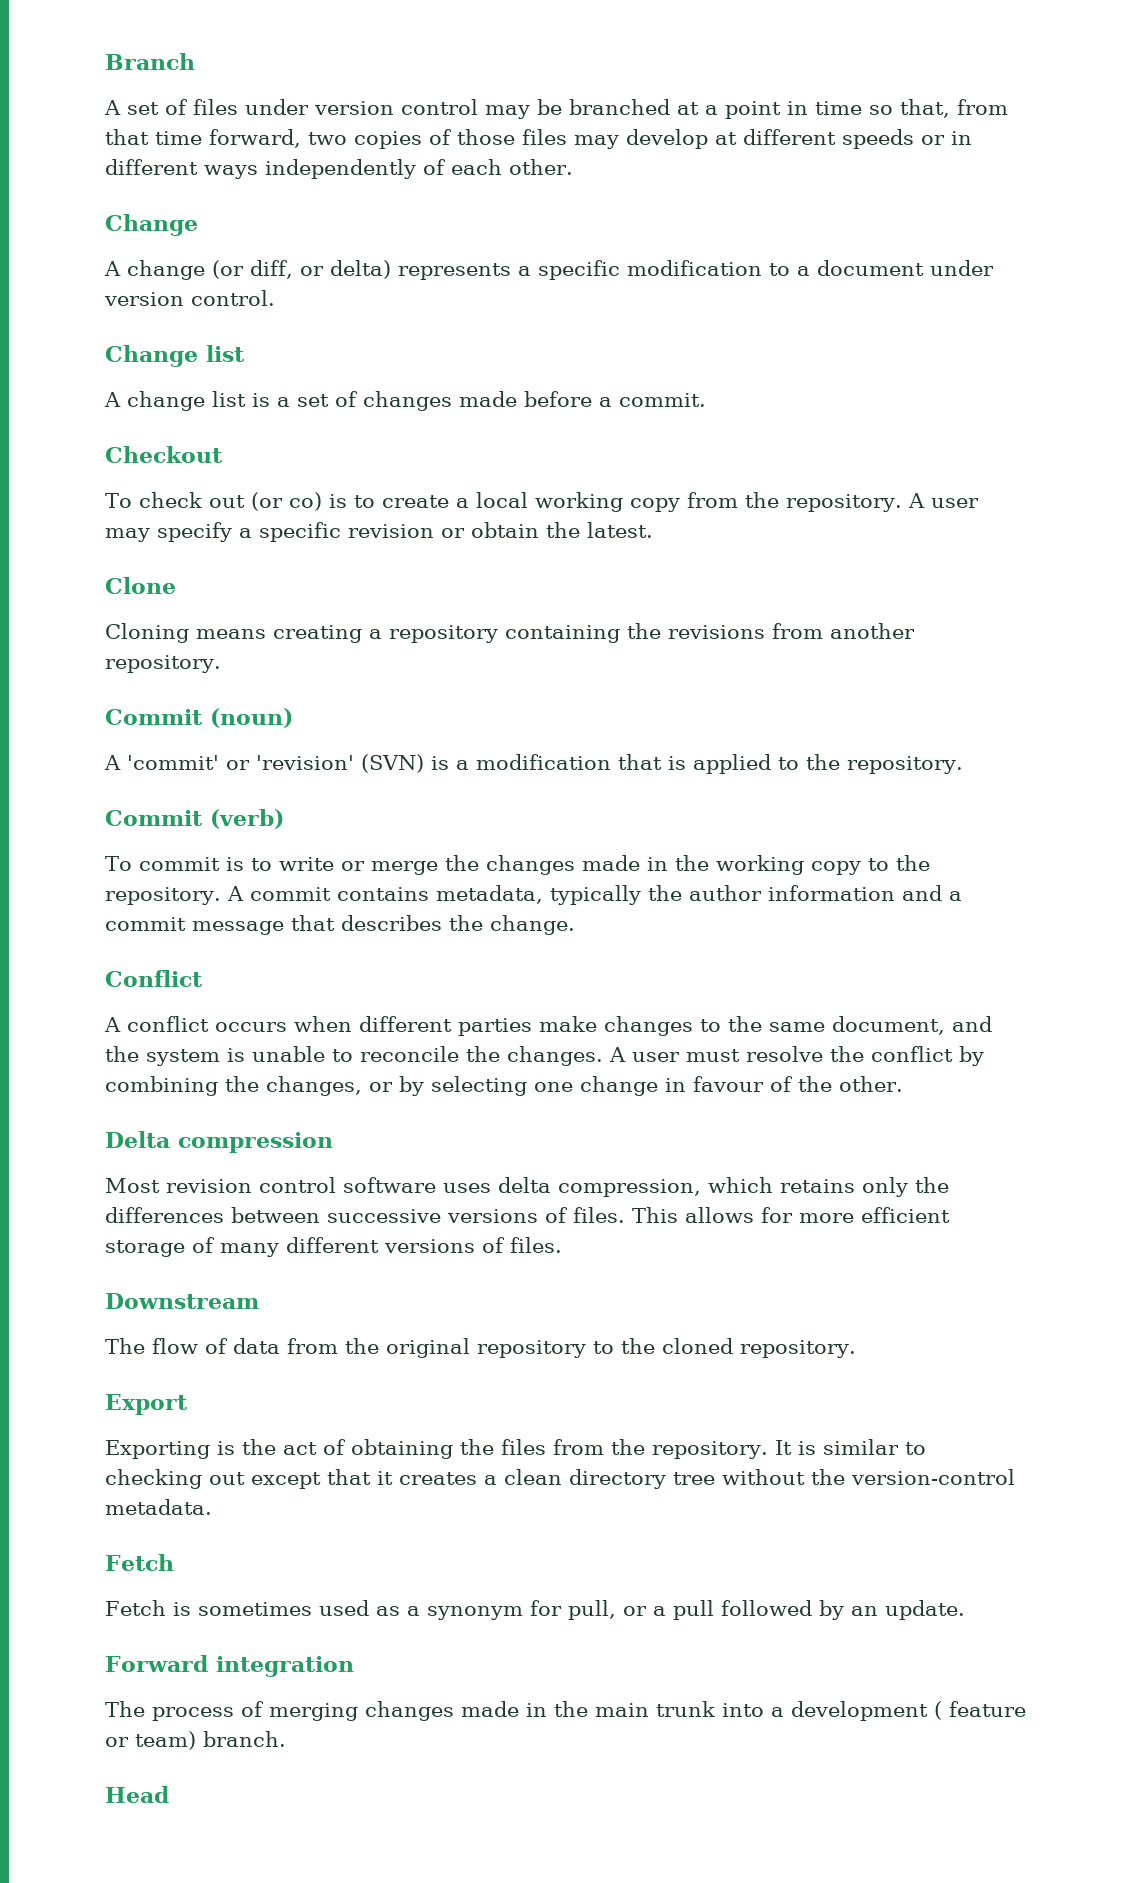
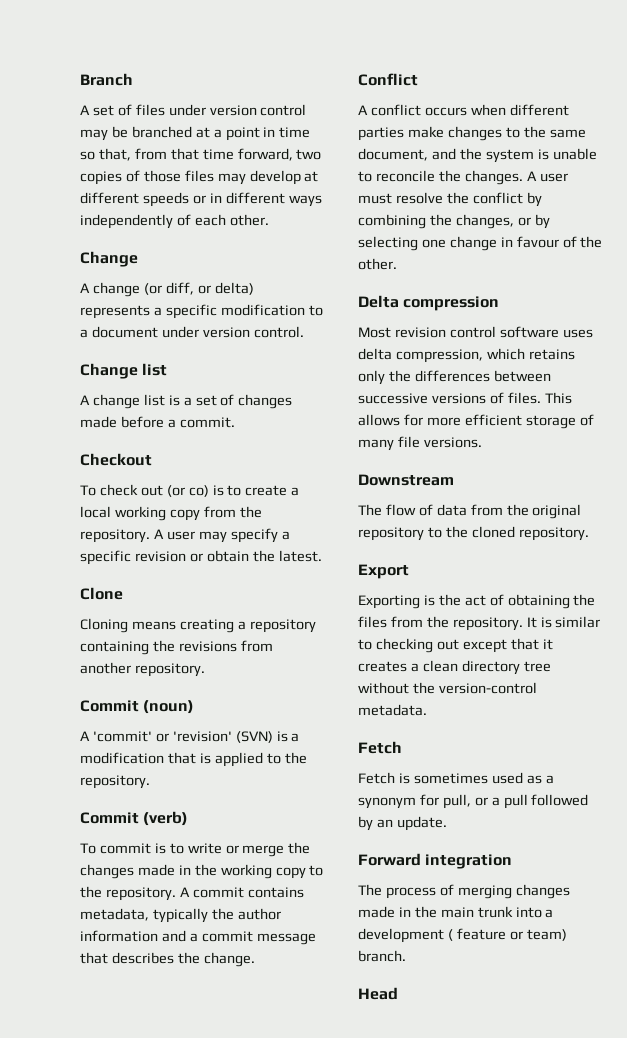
- This allows for more efficient storage of many different versions of files.
+ This allows for more efficient storage of many file versions.

